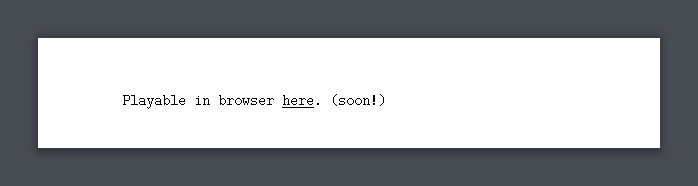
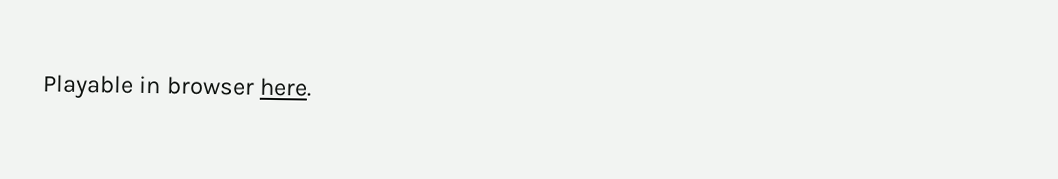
- (soon!)

